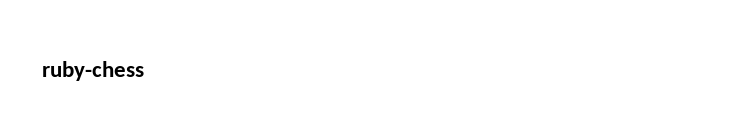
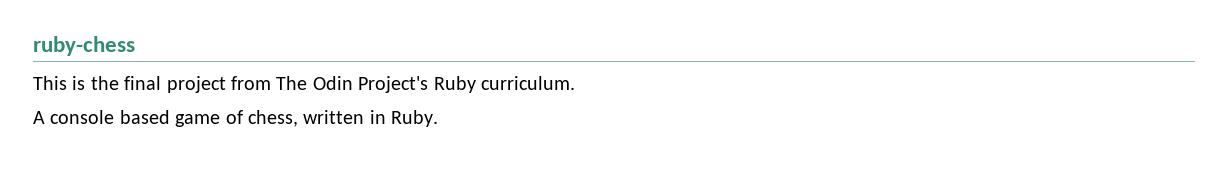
+ This is the final project from The Odin Project's Ruby curriculum.
+ A console based game of chess, written in Ruby.

